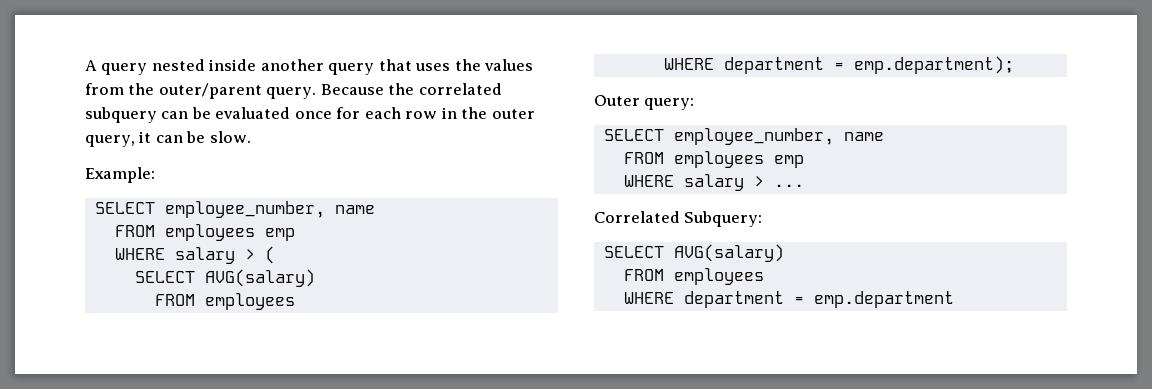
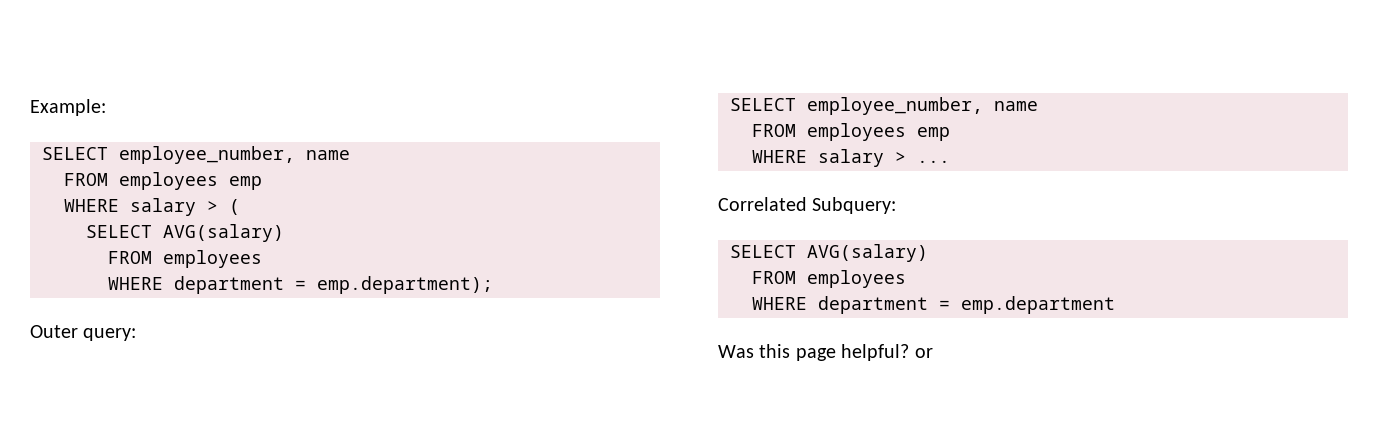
- A query nested inside another query that uses the values from the outer/parent query. Because the correlated subquery can be evaluated once for each row in the outer query, it can be slow.
+ Was this page helpful? or

